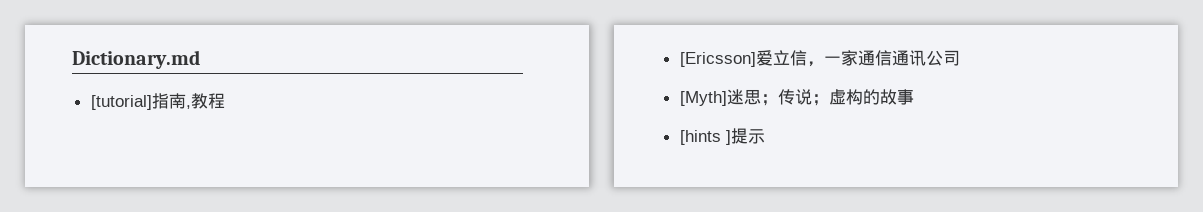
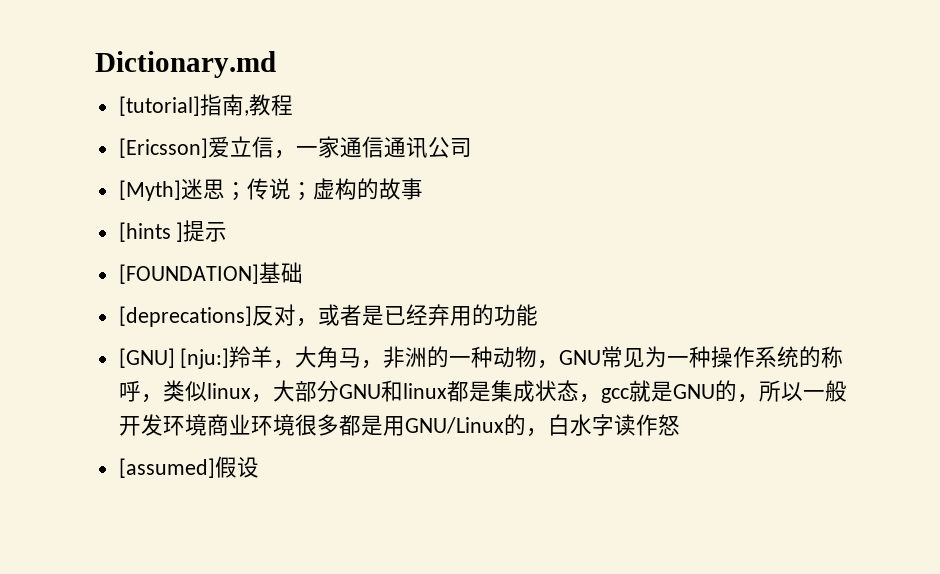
+ [FOUNDATION]基础
+ [deprecations]反对，或者是已经弃用的功能
+ [GNU] [nju:]羚羊，大角马，非洲的一种动物，GNU常见为一种操作系统的称呼，类似linux，大部分GNU和linux都是集成状态，gcc就是GNU的，所以一般开发环境商业环境很多都是用GNU/Linux的，白水字读作怒
+ [assumed]假设

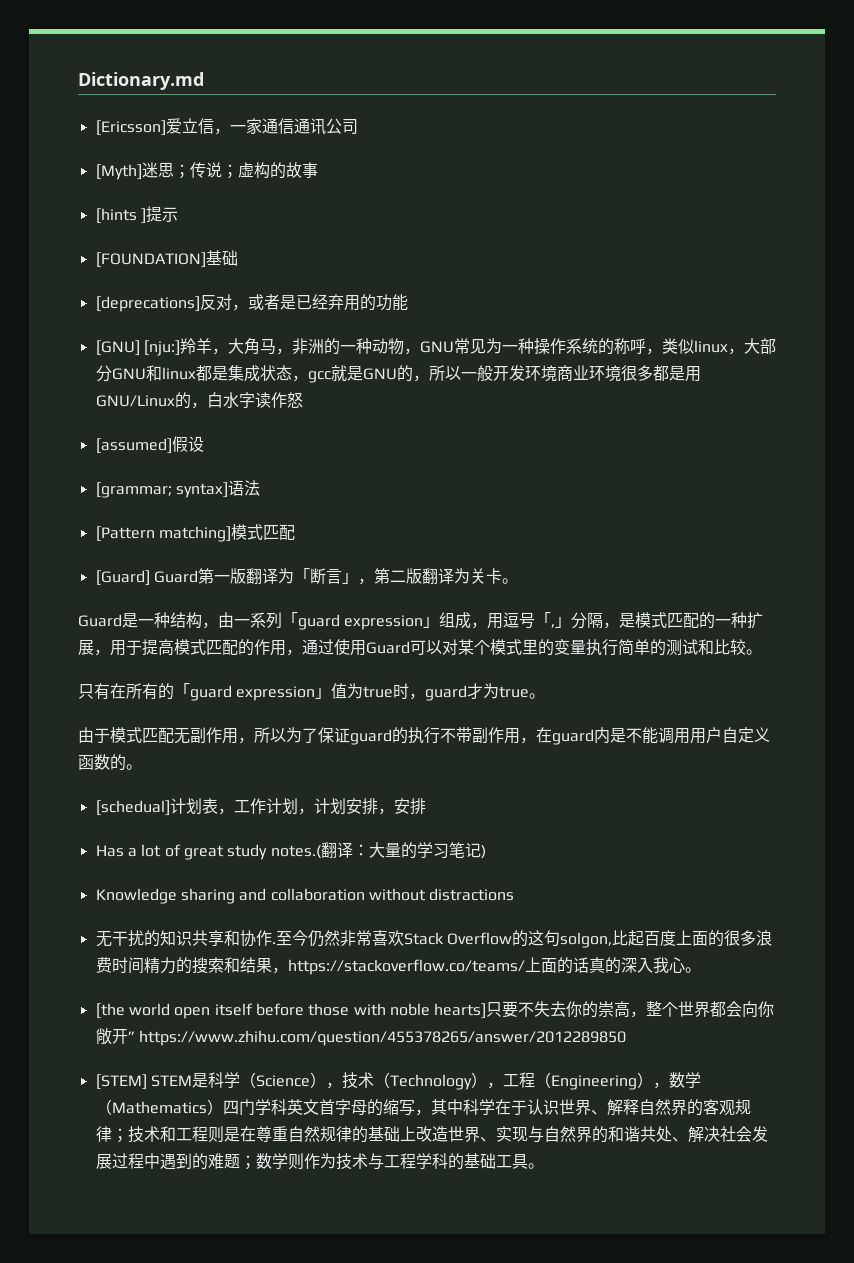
- [tutorial]指南,教程
+ [grammar; syntax]语法
+ [Pattern matching]模式匹配
+ [Guard] Guard第一版翻译为「断言」，第二版翻译为关卡。
+ Guard是一种结构，由一系列「guard expression」组成，用逗号「,」分隔，是模式匹配的一种扩展，用于提高模式匹配的作用，通过使用Guard可以对某个模式里的变量执行简单的测试和比较。
+ 只有在所有的「guard expression」值为true时，guard才为true。
+ 由于模式匹配无副作用，所以为了保证guard的执行不带副作用，在guard内是不能调用用户自定义函数的。
+ [schedual]计划表，工作计划，计划安排，安排
+ Has a lot of great study notes.(翻译：大量的学习笔记)
+ Knowledge sharing and collaboration without distractions
+ 无干扰的知识共享和协作.至今仍然非常喜欢Stack Overflow的这句solgon,比起百度上面的很多浪费时间精力的搜索和结果，https://stackoverflow.co/teams/上面的话真的深入我心。
+ [the world open itself before those with noble hearts]只要不失去你的崇高，整个世界都会向你敞开” https://www.zhihu.com/question/455378265/answer/2012289850
+ [STEM] STEM是科学（Science），技术（Technology），工程（Engineering），数学（Mathematics）四门学科英文首字母的缩写，其中科学在于认识世界、解释自然界的客观规律；技术和工程则是在尊重自然规律的基础上改造世界、实现与自然界的和谐共处、解决社会发展过程中遇到的难题；数学则作为技术与工程学科的基础工具。

